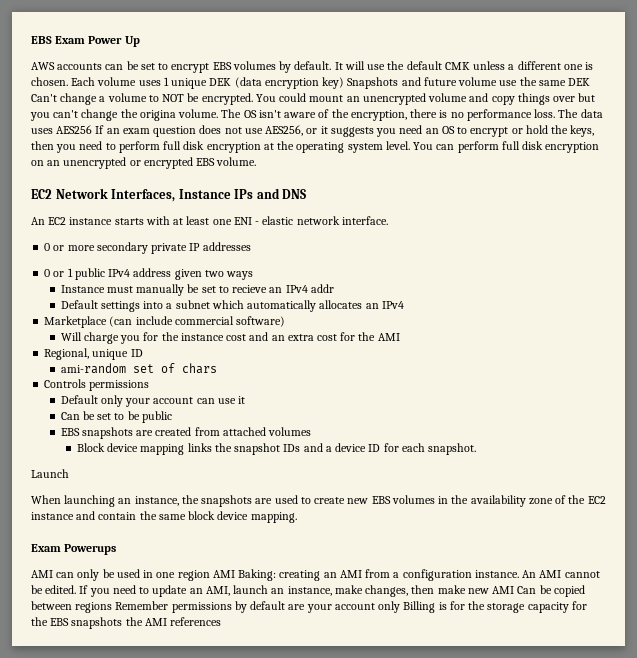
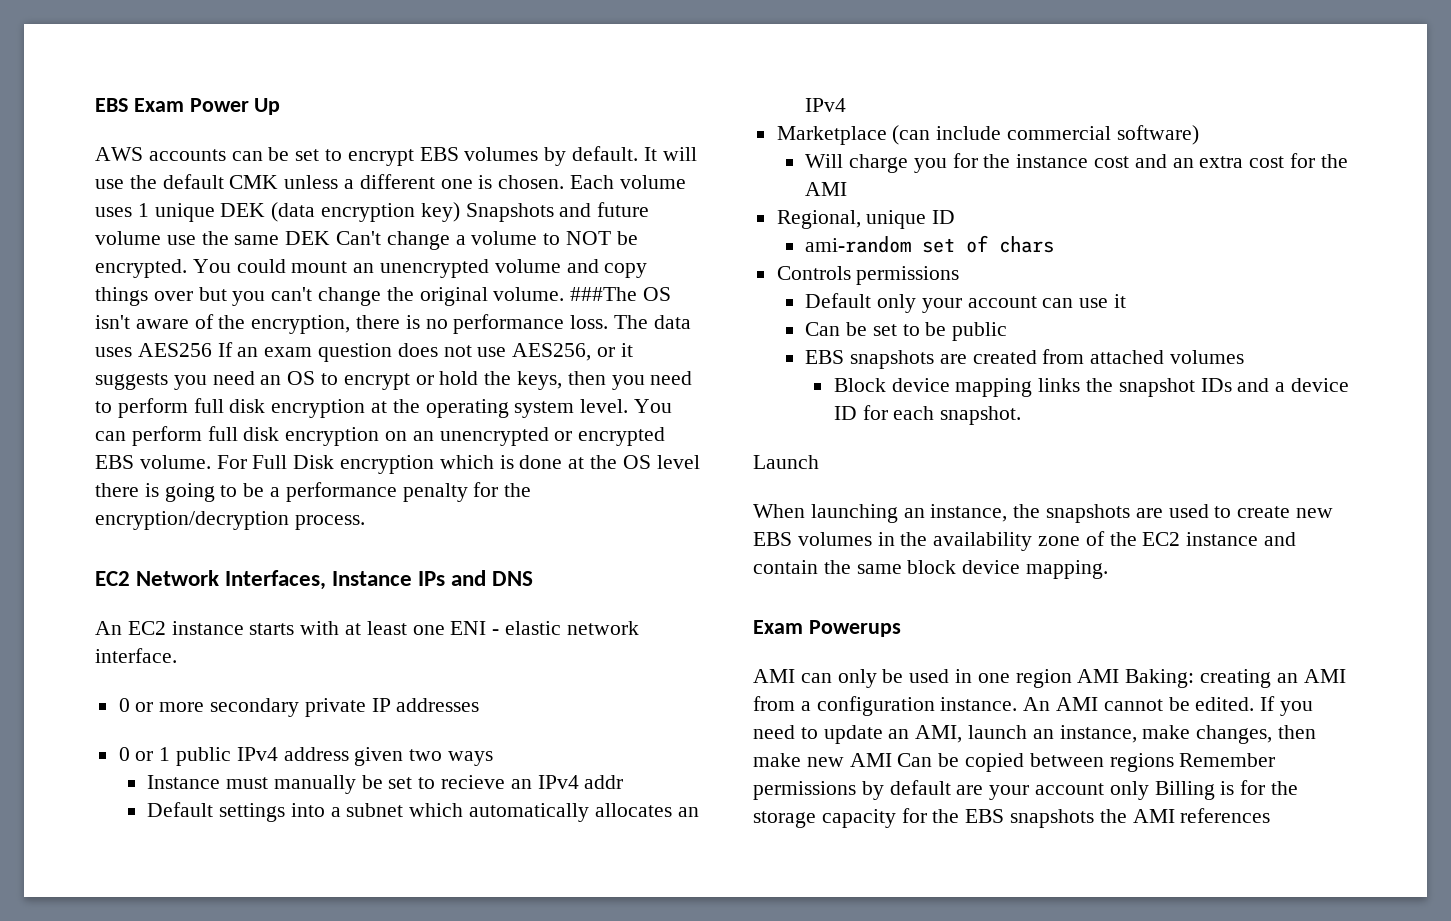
- You could mount an unencrypted volume and copy things over but you can't change the origina volume. The OS isn't aware of the encryption, there is no performance loss.
+ You could mount an unencrypted volume and copy things over but you can't change the original volume. ###The OS isn't aware of the encryption, there is no performance loss.
+ For Full Disk encryption which is done at the OS level there is going to be a performance penalty for the encryption/decryption process.

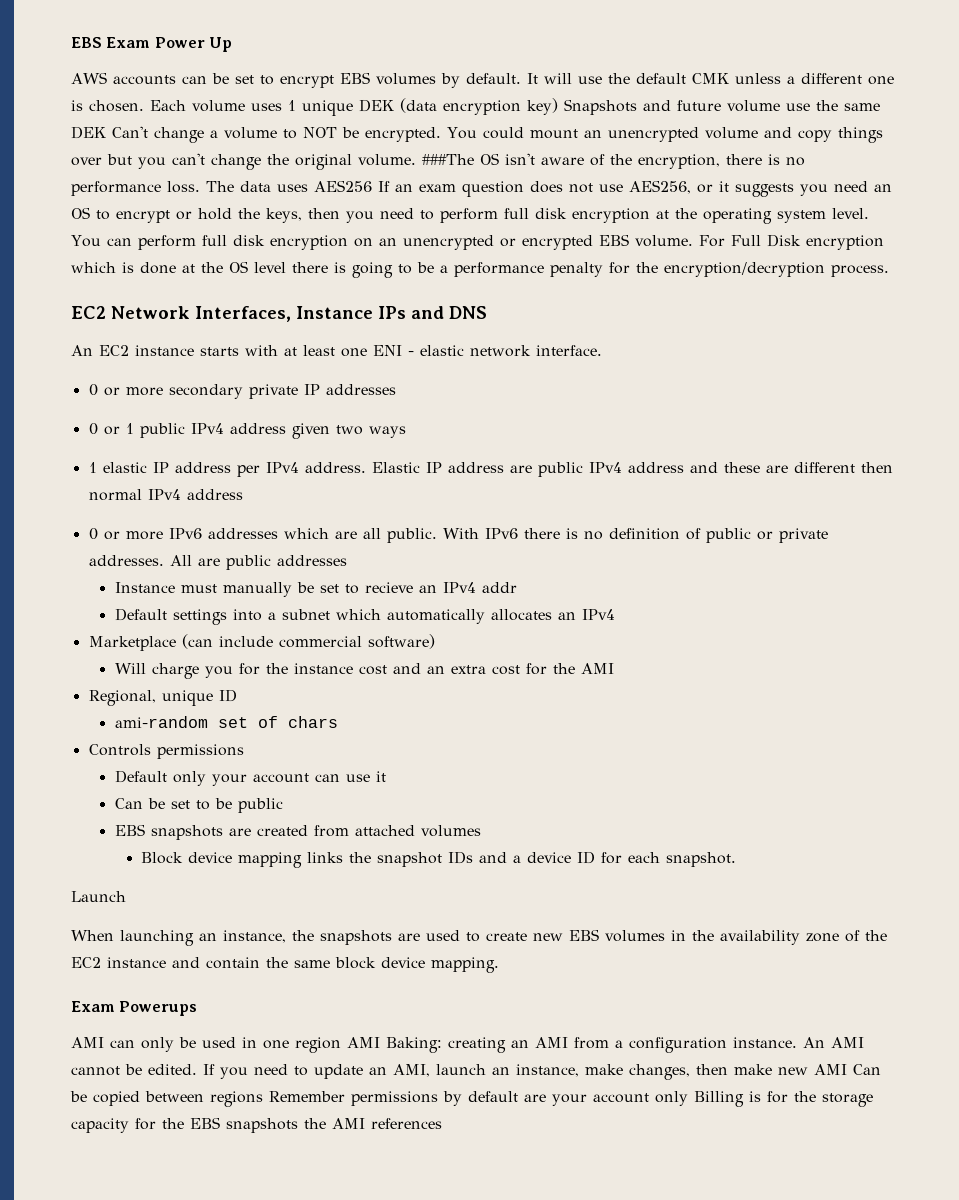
+ 1 elastic IP address per IPv4 address. Elastic IP address are public IPv4 address and these are different then normal IPv4 address
+ 0 or more IPv6 addresses which are all public. With IPv6 there is no definition of public or private addresses. All are public addresses

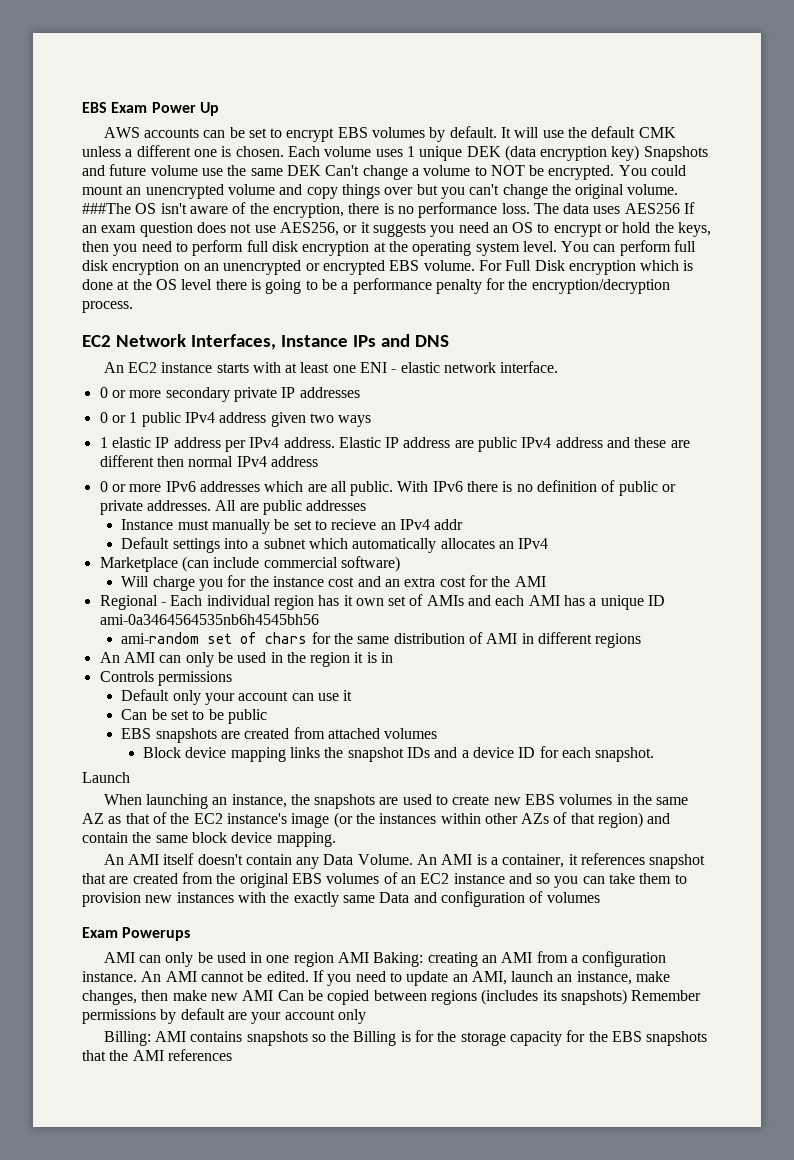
- Regional, unique ID
+ Regional - Each individual region has it own set of AMIs and each AMI has a unique ID ami-0a3464564535nb6h4545bh56
- ami-random set of chars
+ ami-random set of chars for the same distribution of AMI in different regions
+ An AMI can only be used in the region it is in
- When launching an instance, the snapshots are used to create new EBS volumes in the availability zone of the EC2 instance and contain the same block device mapping.
+ When launching an instance, the snapshots are used to create new EBS volumes in the same AZ as that of the EC2 instance's image (or the instances within other AZs of that region) and contain the same block device mapping.
+ An AMI itself doesn't contain any Data Volume. An AMI is a container, it references snapshot that are created from the original EBS volumes of an EC2 instance and so you can take them to provision new instances with the exactly same Data and configuration of volumes
- If you need to update an AMI, launch an instance, make changes, then make new AMI Can be copied between regions Remember permissions by default are your account only Billing is for the storage capacity for the EBS snapshots the AMI references
+ If you need to update an AMI, launch an instance, make changes, then make new AMI Can be copied between regions (includes its snapshots) Remember permissions by default are your account only
+ Billing: AMI contains snapshots so the Billing is for the storage capacity for the EBS snapshots that the AMI references

